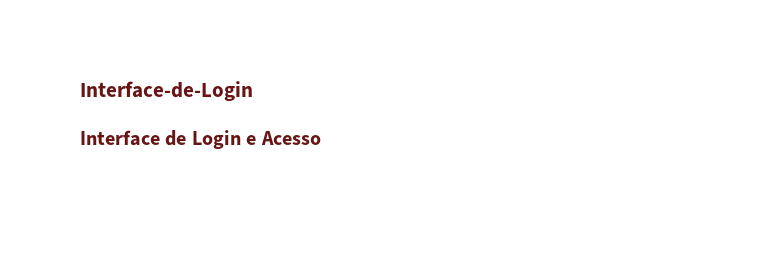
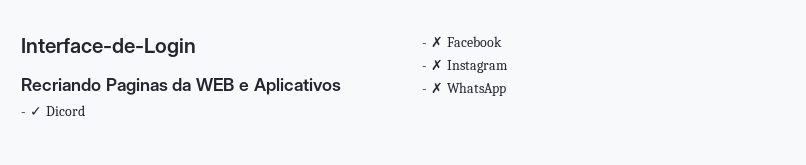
- Interface de Login e Acesso
+ Recriando Paginas da WEB e Aplicativos
+ - ✓ Dicord
+ - ✗ Facebook
+ - ✗ Instagram
+ - ✗ WhatsApp

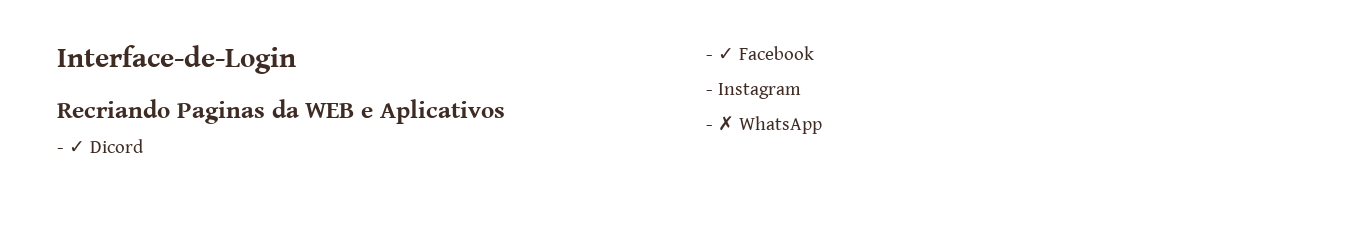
- - ✗ Facebook
+ - ✓ Facebook
- - ✗ Instagram
+ - Instagram

